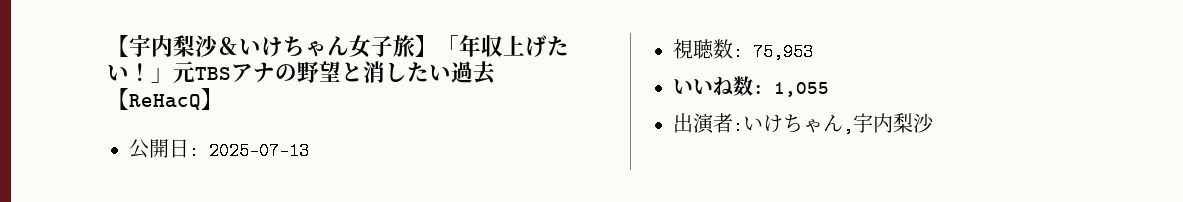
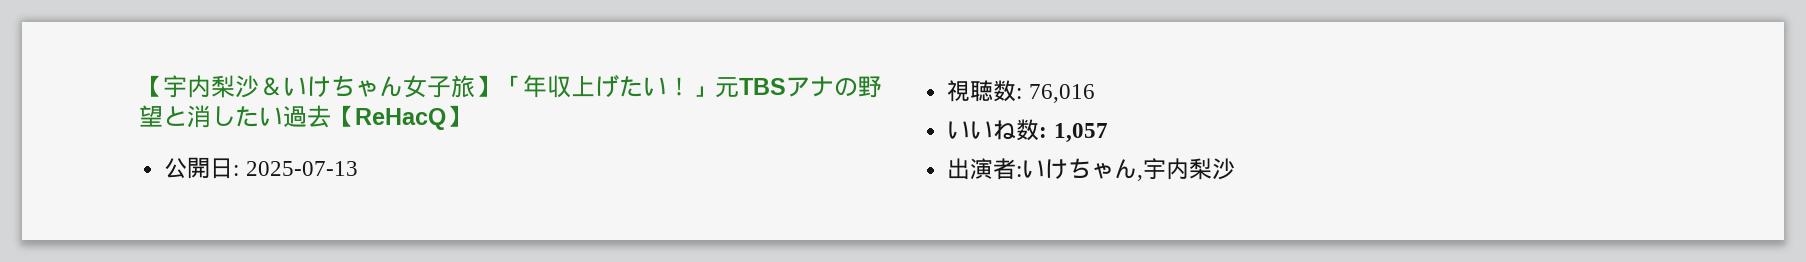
- 視聴数: 75,953
+ 視聴数: 76,016
- いいね数: 1,055
+ いいね数: 1,057

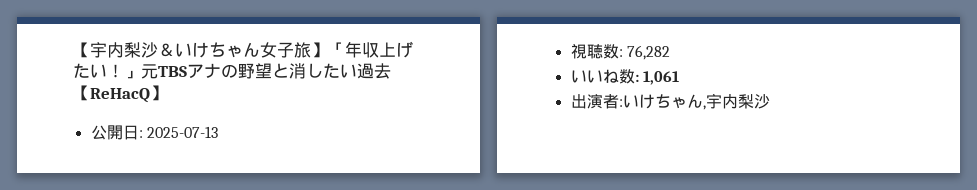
- 視聴数: 76,016
+ 視聴数: 76,282
- いいね数: 1,057
+ いいね数: 1,061

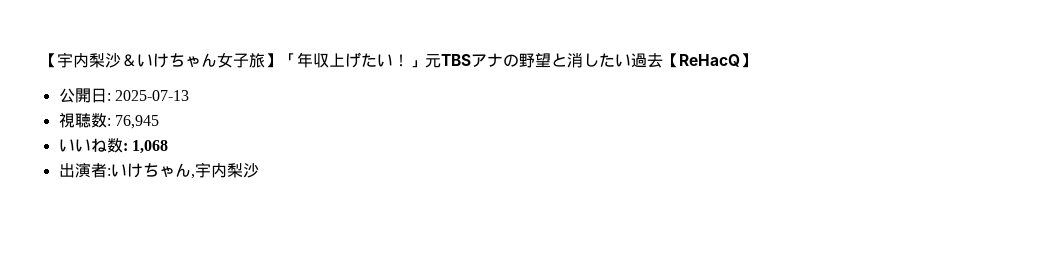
- 視聴数: 76,282
+ 視聴数: 76,945
- いいね数: 1,061
+ いいね数: 1,068

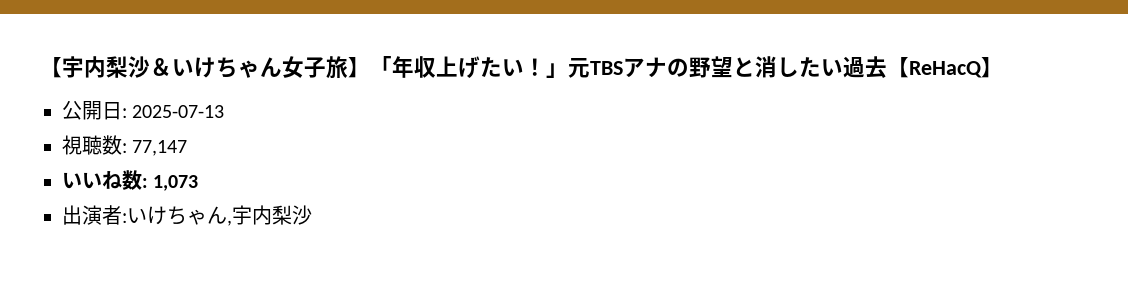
- 視聴数: 76,945
+ 視聴数: 77,147
- いいね数: 1,068
+ いいね数: 1,073

